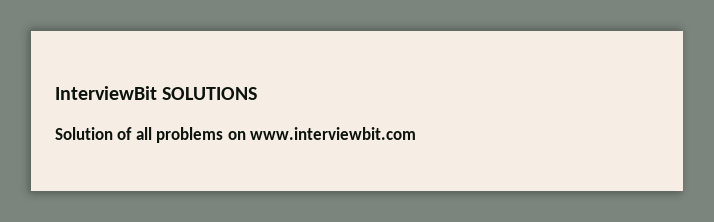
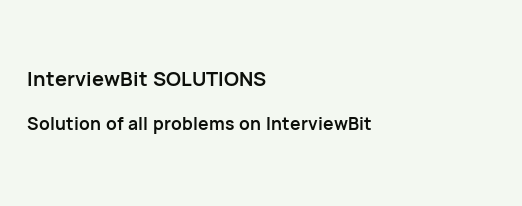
- Solution of all problems on www.interviewbit.com
+ Solution of all problems on InterviewBit

